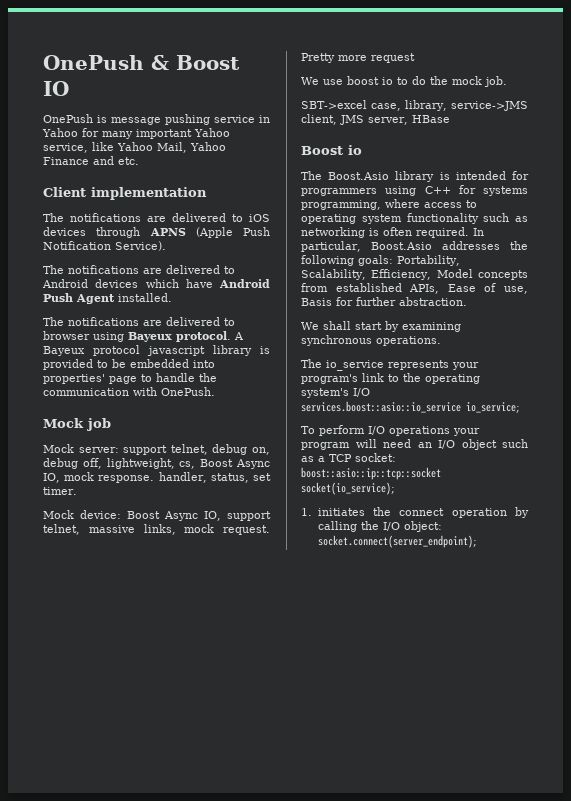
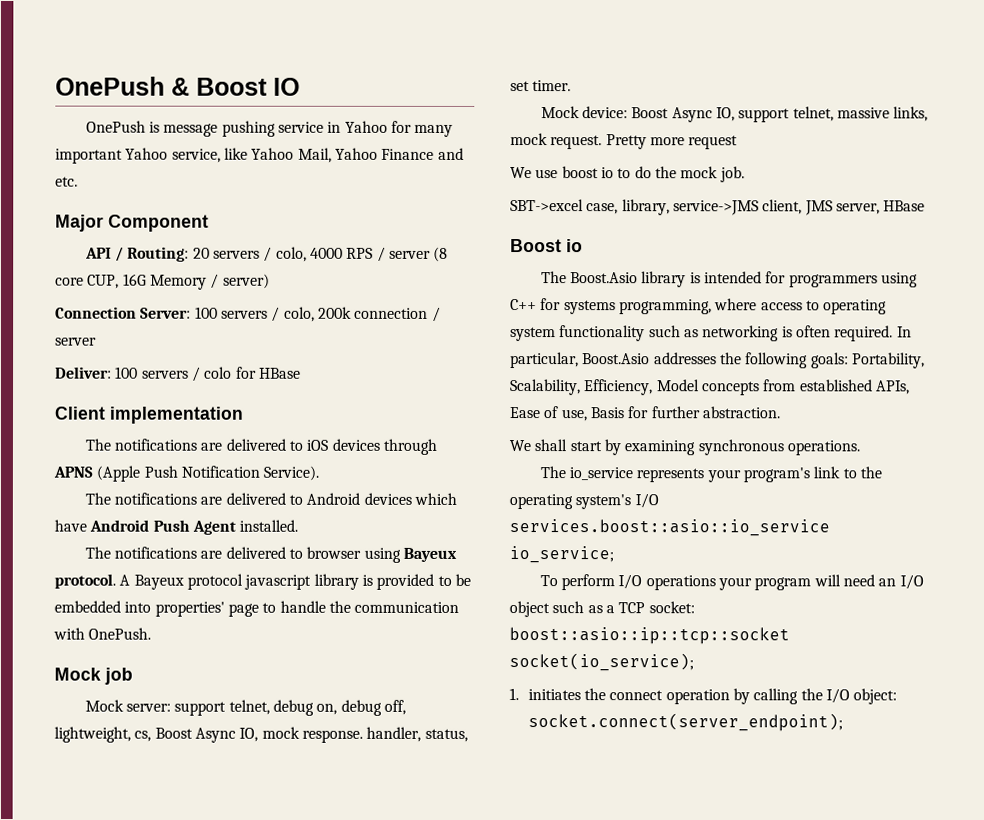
+ Major Component
+ API / Routing: 20 servers / colo, 4000 RPS / server (8 core CUP, 16G Memory / server)
+ Connection Server: 100 servers / colo, 200k connection / server
+ Deliver: 100 servers / colo for HBase

